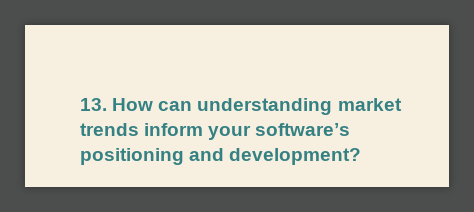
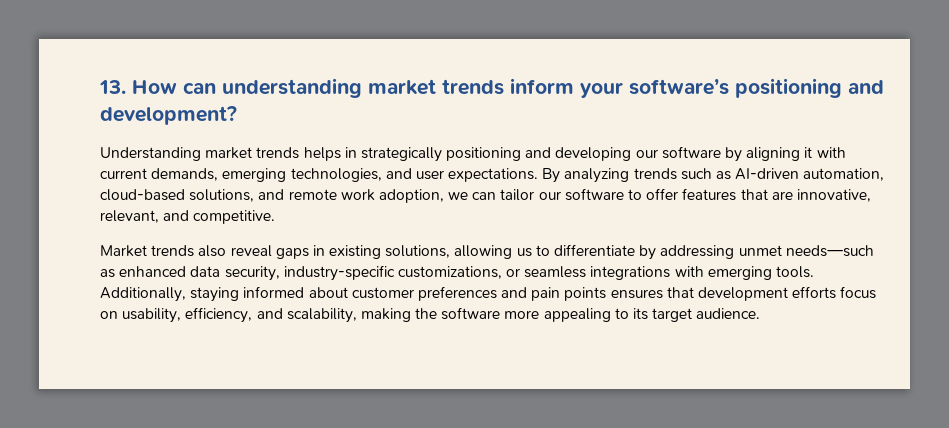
+ Understanding market trends helps in strategically positioning and developing our software by aligning it with current demands, emerging technologies, and user expectations. By analyzing trends such as AI-driven automation, cloud-based solutions, and remote work adoption, we can tailor our software to offer features that are innovative, relevant, and competitive.
+ Market trends also reveal gaps in existing solutions, allowing us to differentiate by addressing unmet needs—such as enhanced data security, industry-specific customizations, or seamless integrations with emerging tools. Additionally, staying informed about customer preferences and pain points ensures that development efforts focus on usability, efficiency, and scalability, making the software more appealing to its target audience.

